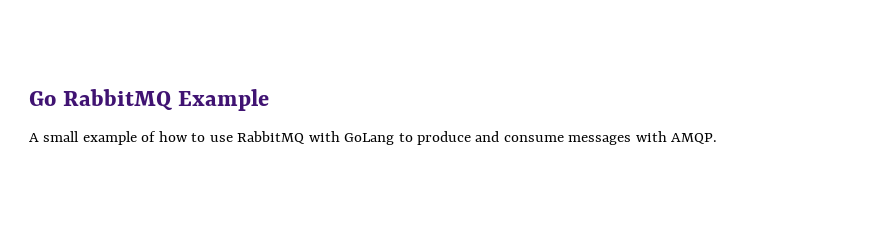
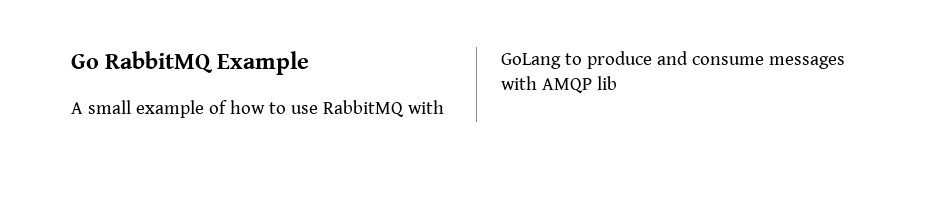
- A small example of how to use RabbitMQ with GoLang to produce and consume messages with AMQP.
+ A small example of how to use RabbitMQ with GoLang to produce and consume messages with AMQP lib

